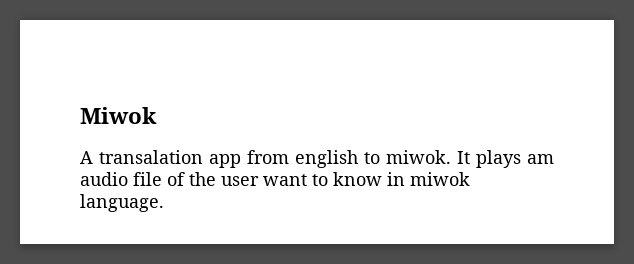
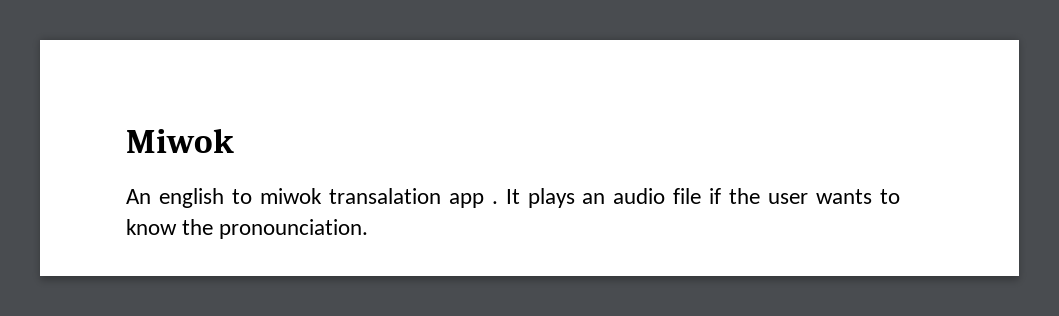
- A transalation app from english to miwok.
+ An english to miwok transalation app .
- It plays am audio file of the user want to know in miwok language.
+ It plays an audio file if the user wants to know the pronounciation.

